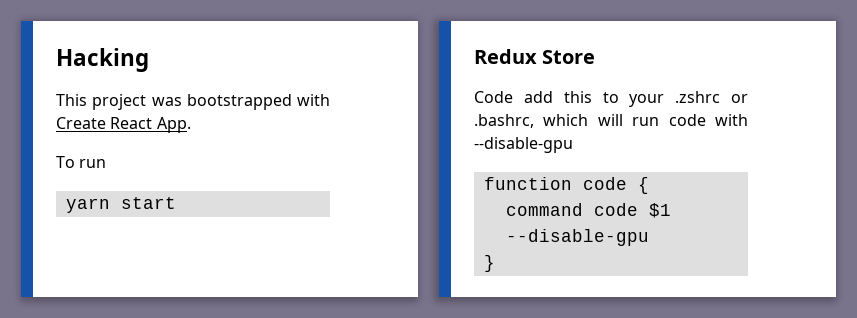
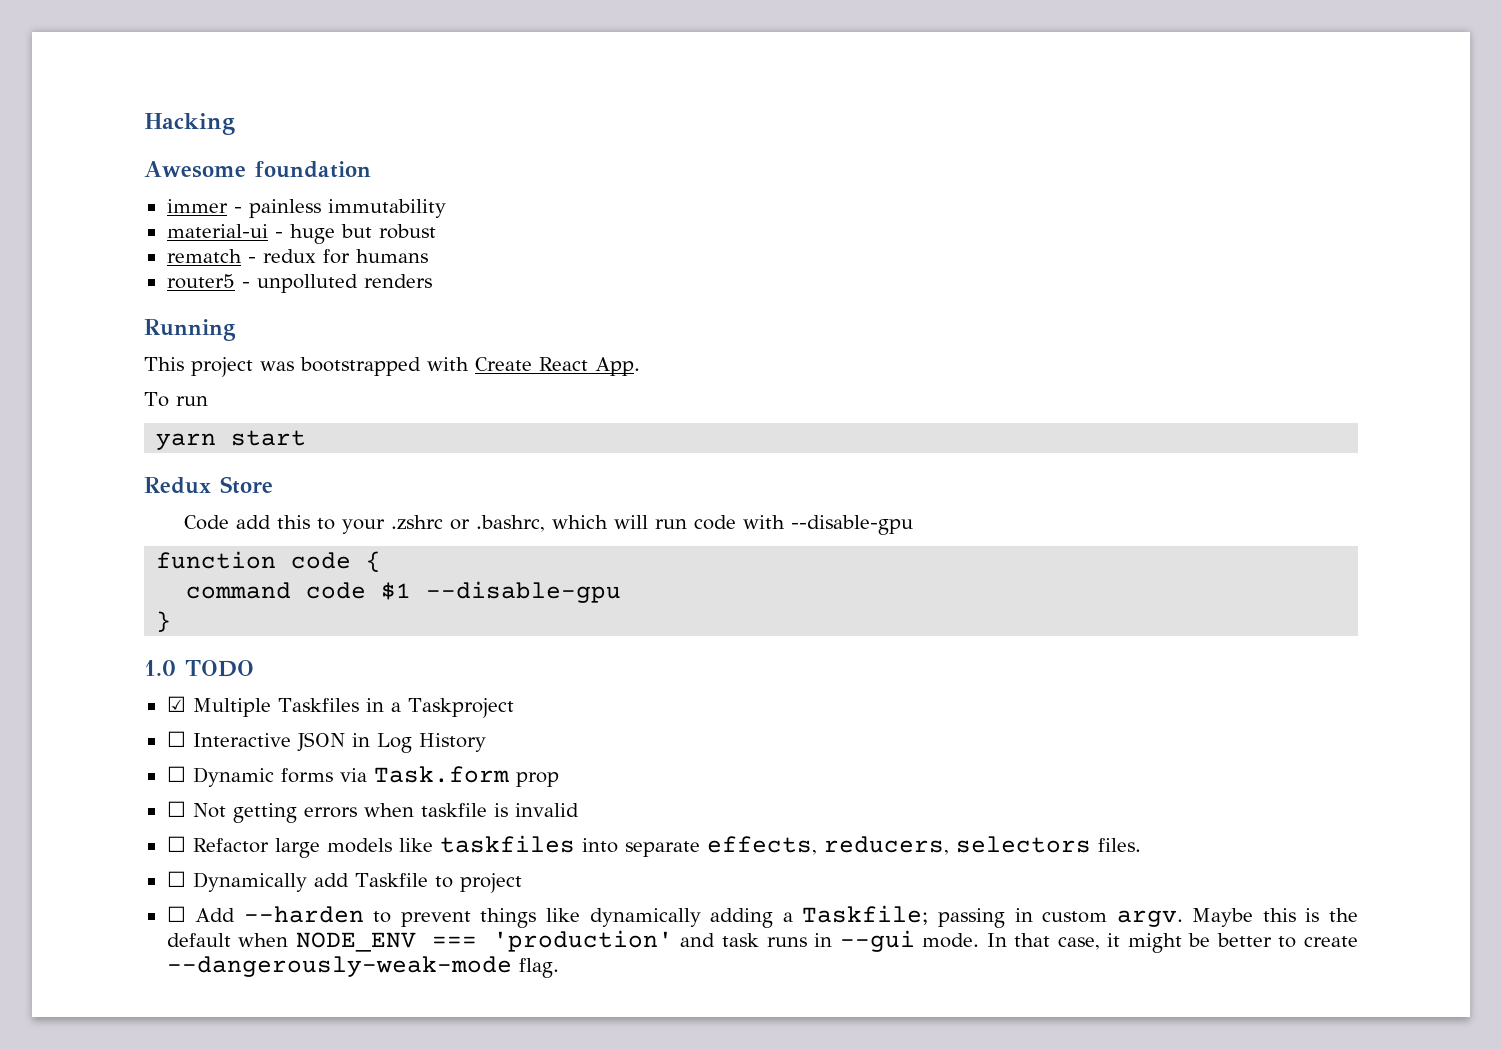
+ Awesome foundation
+ immer - painless immutability
+ material-ui - huge but robust
+ rematch - redux for humans
+ router5 - unpolluted renders
+ Running
+ 1.0 TODO
+ ☑ Multiple Taskfiles in a Taskproject
+ ☐ Interactive JSON in Log History
+ ☐ Dynamic forms via Task.form prop
+ ☐ Not getting errors when taskfile is invalid
+ ☐ Refactor large models like taskfiles into separate effects, reducers, selectors files.
+ ☐ Dynamically add Taskfile to project
+ ☐ Add --harden to prevent things like dynamically adding a Taskfile; passing in custom argv. Maybe this is the default when NODE_ENV === 'production' and task runs in --gui mode. In that case, it might be better to create --dangerously-weak-mode flag.

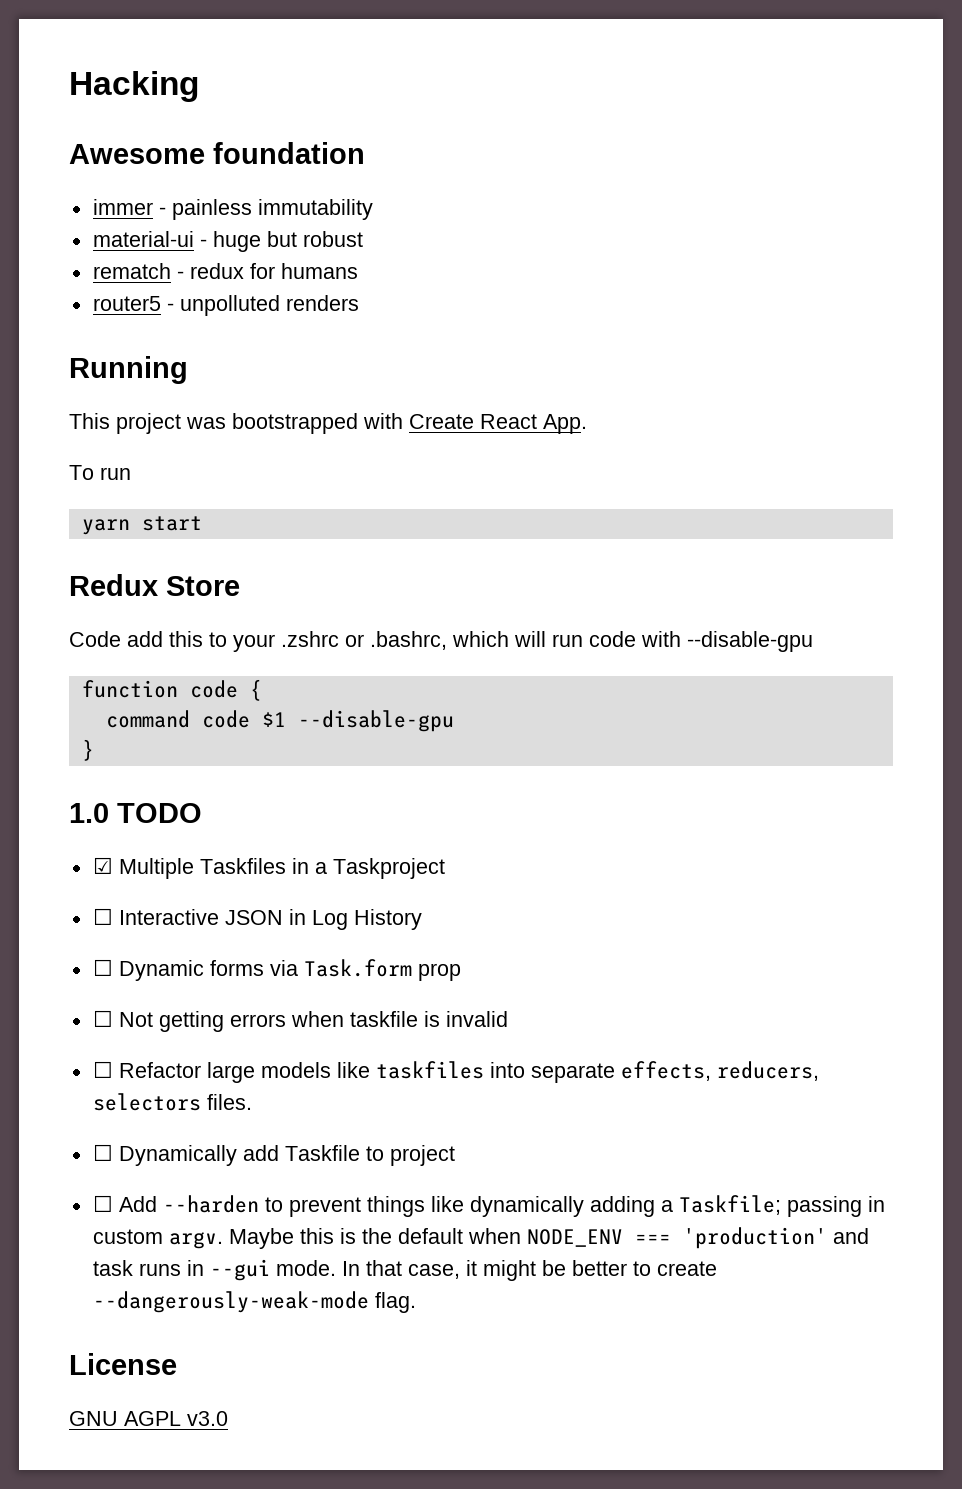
+ License
+ GNU AGPL v3.0

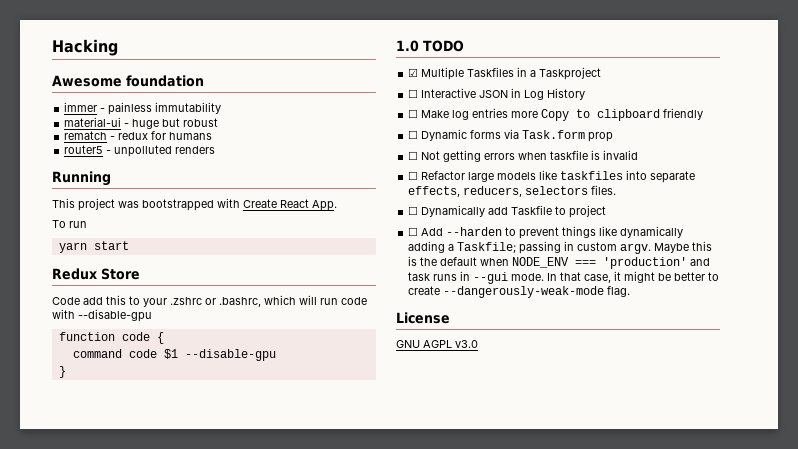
+ ☐ Make log entries more Copy to clipboard friendly

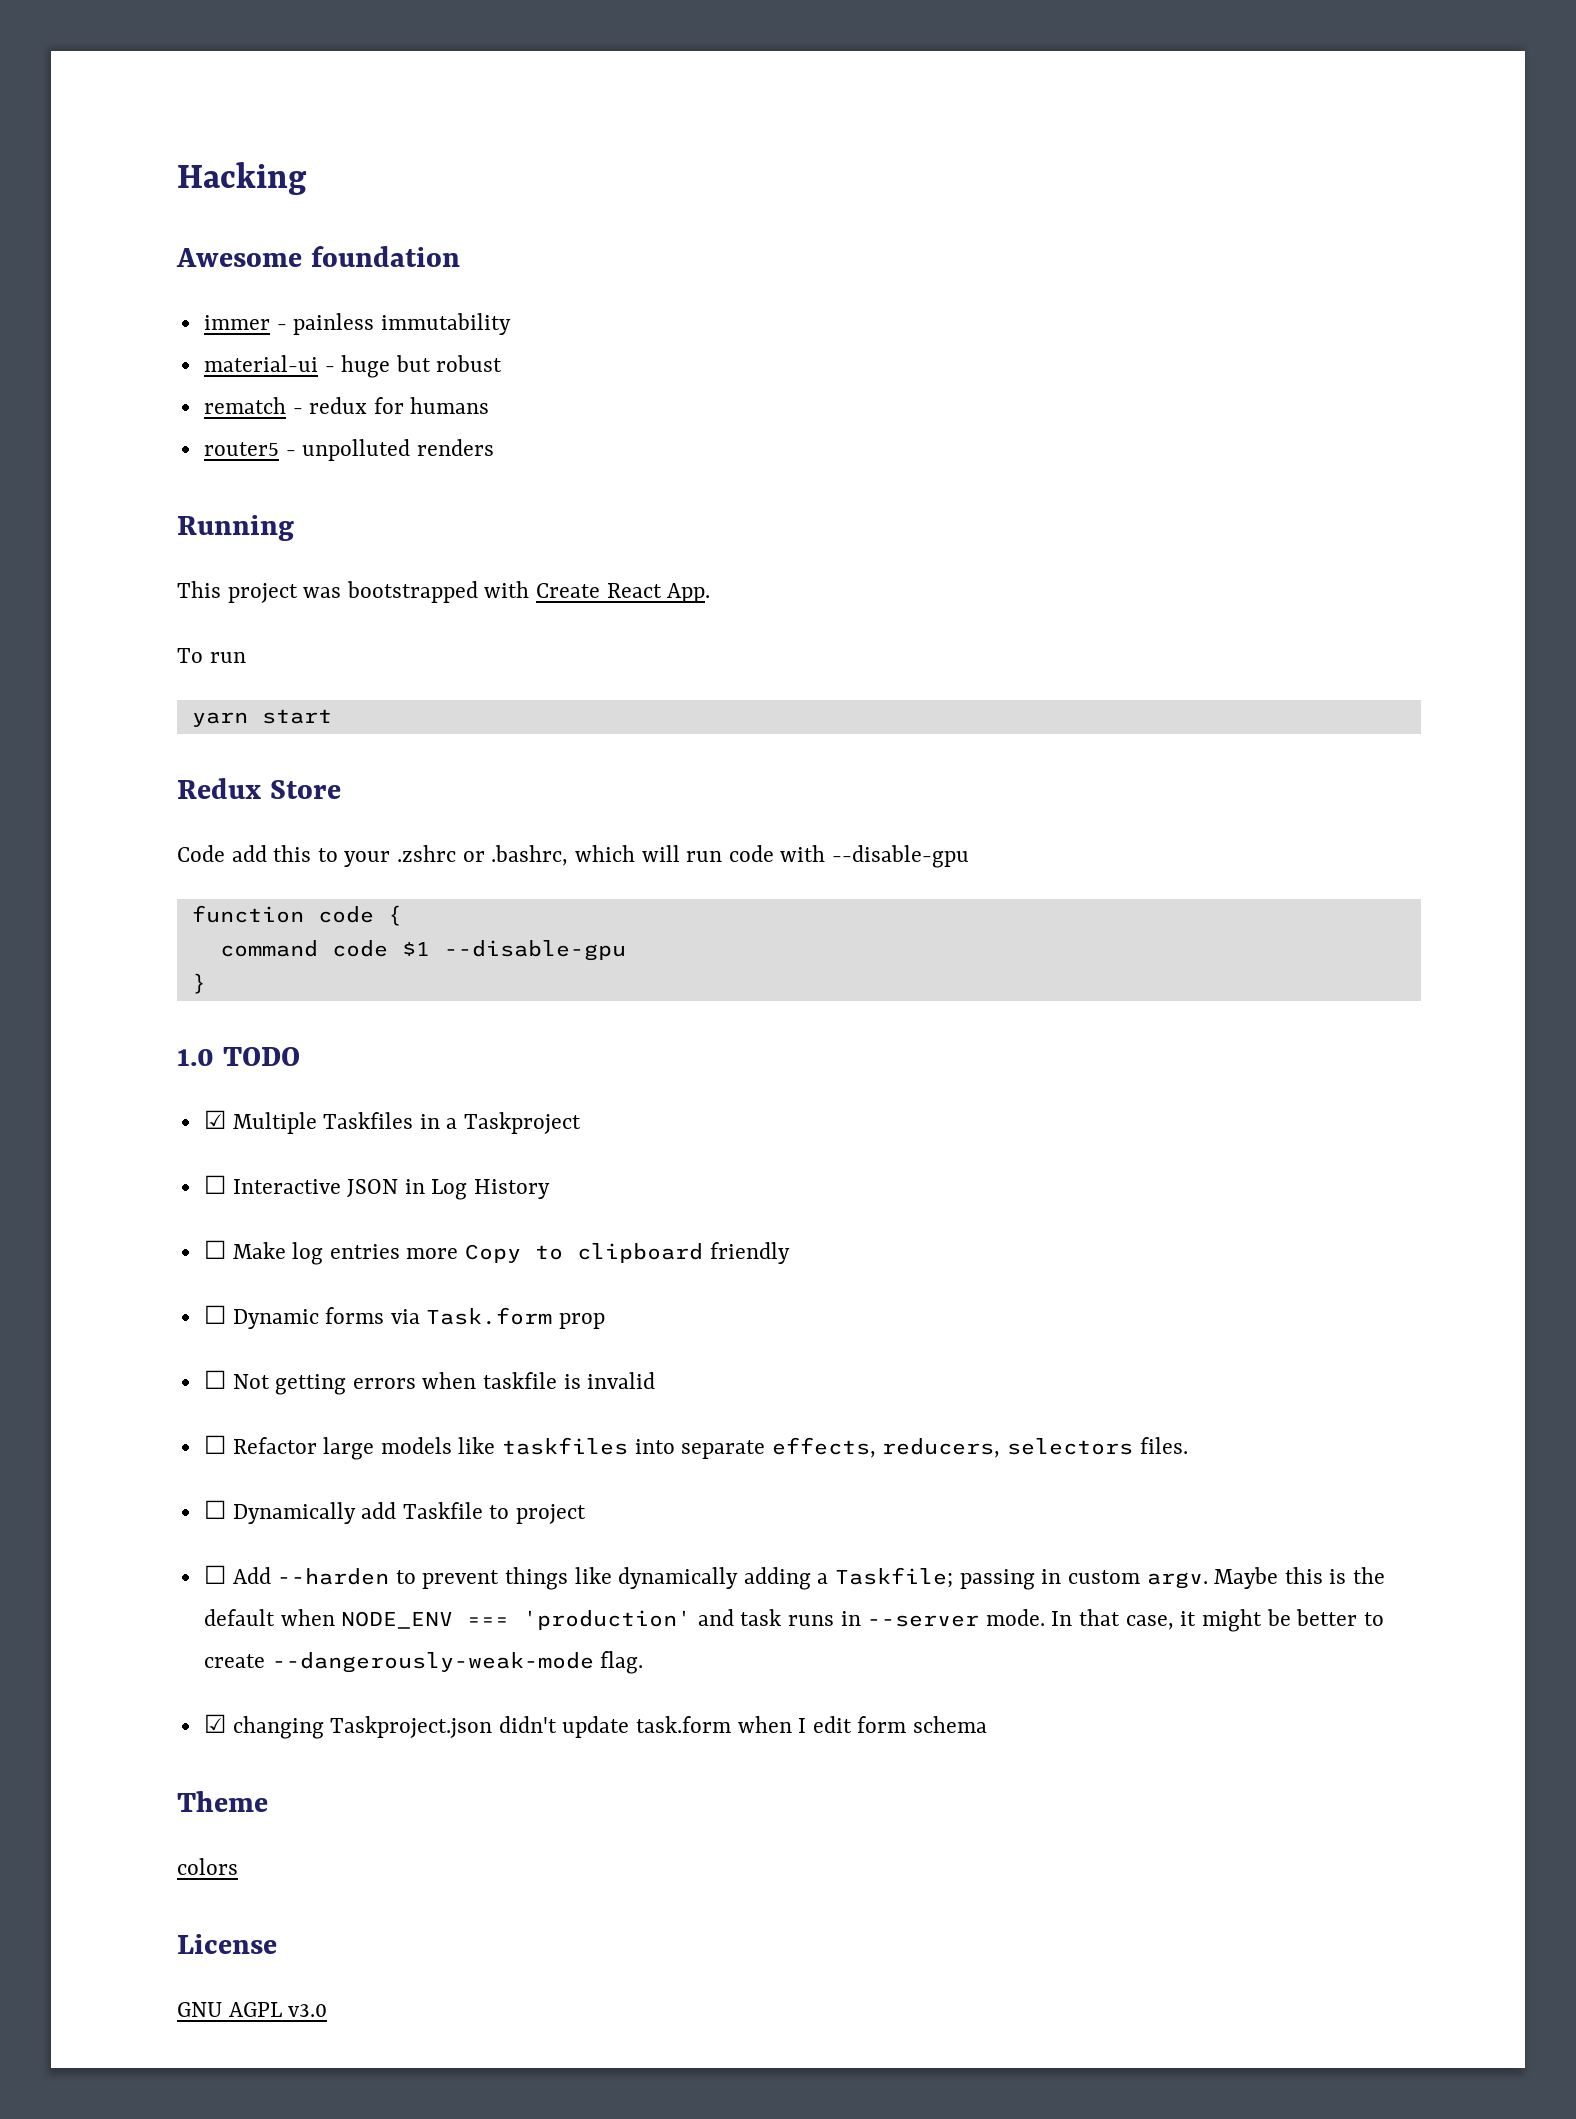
- Maybe this is the default when NODE_ENV === 'production' and task runs in --gui mode.
+ Maybe this is the default when NODE_ENV === 'production' and task runs in --server mode.
+ ☑ changing Taskproject.json didn't update task.form when I edit form schema
+ Theme
+ colors

